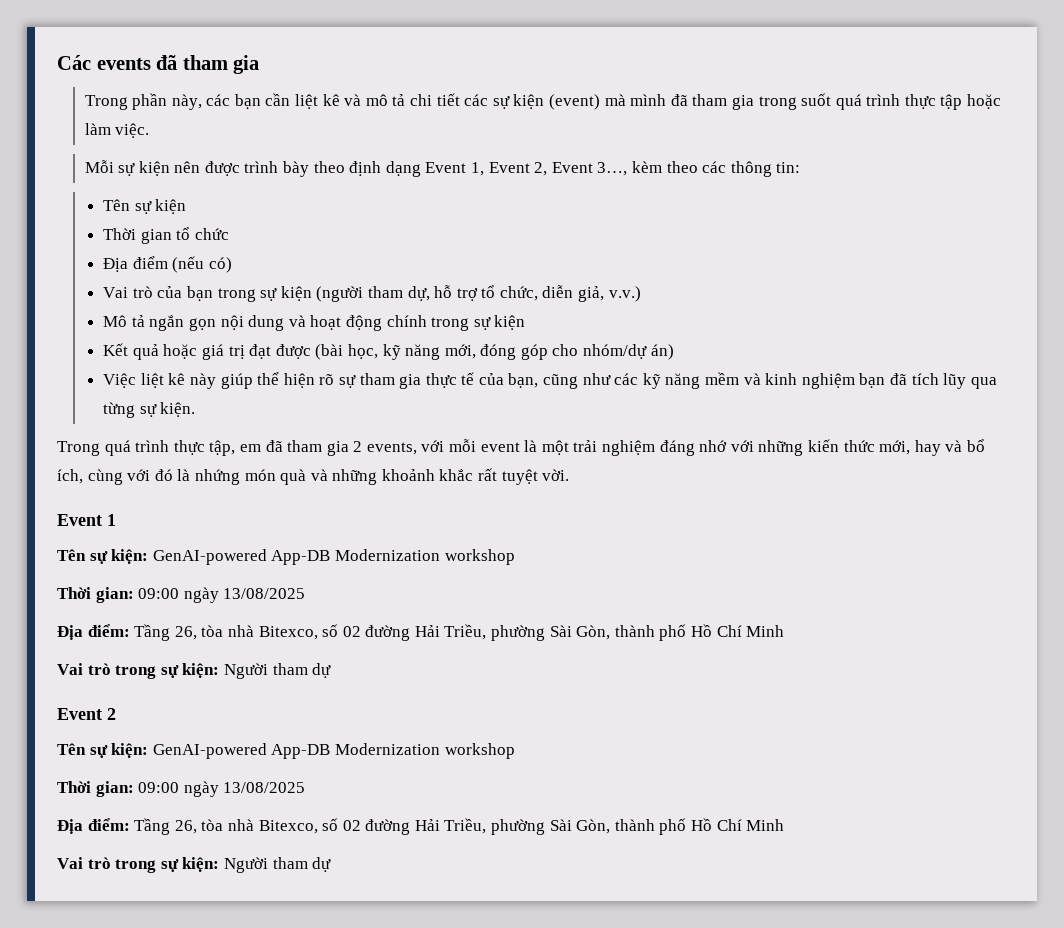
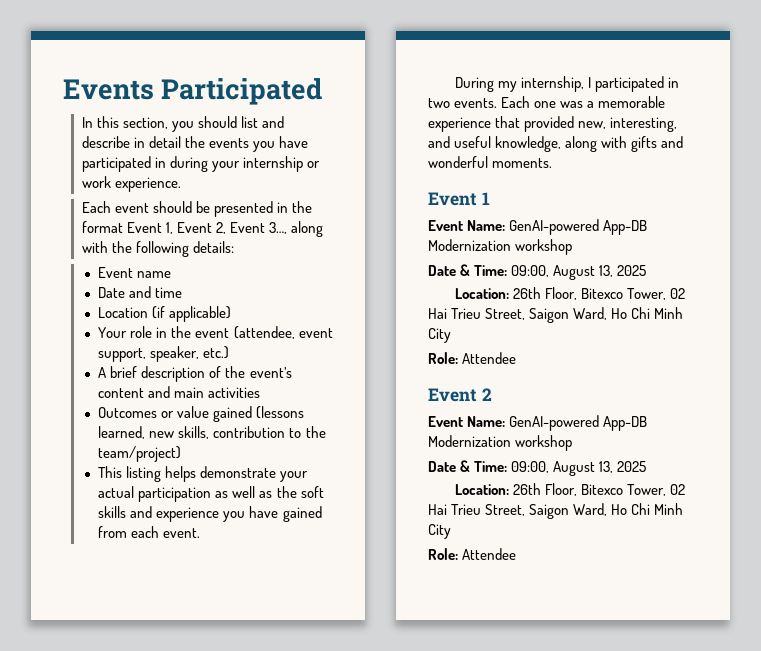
- Các events đã tham gia
- Trong phần này, các bạn cần liệt kê và mô tả chi tiết các sự kiện (event) mà mình đã tham gia trong suốt quá trình thực tập hoặc làm việc.
- Mỗi sự kiện nên được trình bày theo định dạng Event 1, Event 2, Event 3…, kèm theo các thông tin:
- Tên sự kiện
- Thời gian tổ chức
- Địa điểm (nếu có)
- Vai trò của bạn trong sự kiện (người tham dự, hỗ trợ tổ chức, diễn giả, v.v.)
- Mô tả ngắn gọn nội dung và hoạt động chính trong sự kiện
- Kết quả hoặc giá trị đạt được (bài học, kỹ năng mới, đóng góp cho nhóm/dự án)
- Việc liệt kê này giúp thể hiện rõ sự tham gia thực tế của bạn, cũng như các kỹ năng mềm và kinh nghiệm bạn đã tích lũy qua từng sự kiện.
- Trong quá trình thực tập, em đã tham gia 2 events, với mỗi event là một trải nghiệm đáng nhớ với những kiến thức mới, hay và bổ ích, cùng với đó là nhứng món quà và những khoảnh khắc rất tuyệt vời.
+ Events Participated
+ In this section, you should list and describe in detail the events you have participated in during your internship or work experience.
+ Each event should be presented in the format Event 1, Event 2, Event 3…, along with the following details:
+ Event name
+ Date and time
+ Location (if applicable)
+ Your role in the event (attendee, event support, speaker, etc.)
+ A brief description of the event’s content and main activities
+ Outcomes or value gained (lessons learned, new skills, contribution to the team/project)
+ This listing helps demonstrate your actual participation as well as the soft skills and experience you have gained from each event.
+ During my internship, I participated in two events. Each one was a memorable experience that provided new, interesting, and useful knowledge, along with gifts and wonderful moments.
  Event 1
- Tên sự kiện: GenAI-powered App-DB Modernization workshop
- Thời gian: 09:00 ngày 13/08/2025
- Địa điểm: Tầng 26, tòa nhà Bitexco, số 02 đường Hải Triều, phường Sài Gòn, thành phố Hồ Chí Minh
- Vai trò trong sự kiện: Người tham dự
+ Event Name: GenAI-powered App-DB Modernization workshop
+ Date & Time: 09:00, August 13, 2025
+ Location: 26th Floor, Bitexco Tower, 02 Hai Trieu Street, Saigon Ward, Ho Chi Minh City
+ Role: Attendee
  Event 2
- Tên sự kiện: GenAI-powered App-DB Modernization workshop
- Thời gian: 09:00 ngày 13/08/2025
- Địa điểm: Tầng 26, tòa nhà Bitexco, số 02 đường Hải Triều, phường Sài Gòn, thành phố Hồ Chí Minh
- Vai trò trong sự kiện: Người tham dự
+ Event Name: GenAI-powered App-DB Modernization workshop
+ Date & Time: 09:00, August 13, 2025
+ Location: 26th Floor, Bitexco Tower, 02 Hai Trieu Street, Saigon Ward, Ho Chi Minh City
+ Role: Attendee

